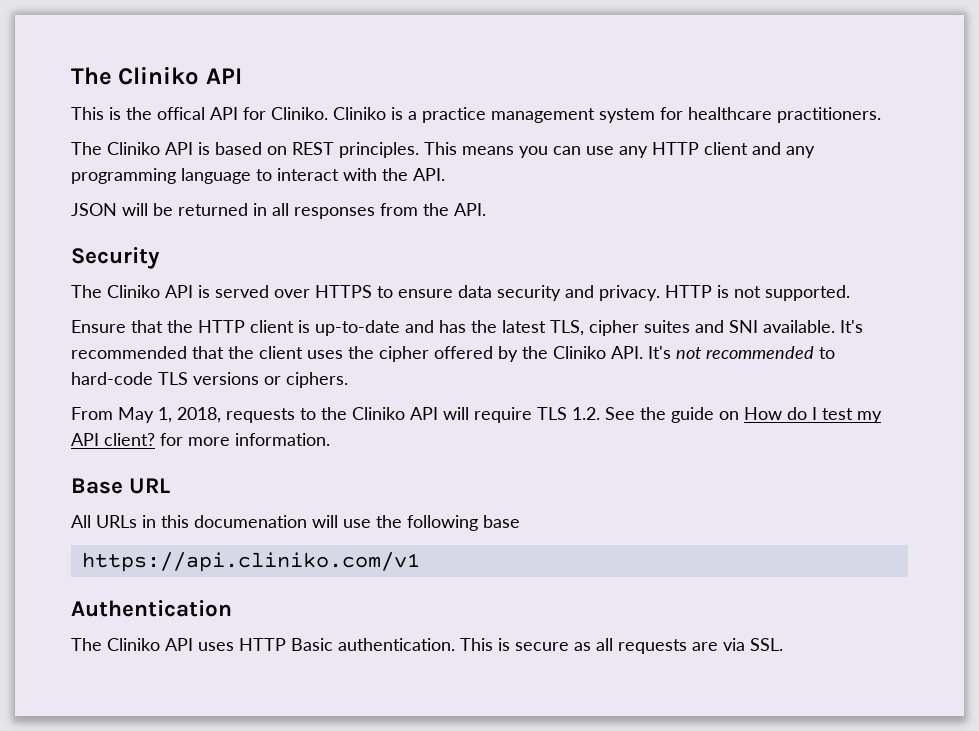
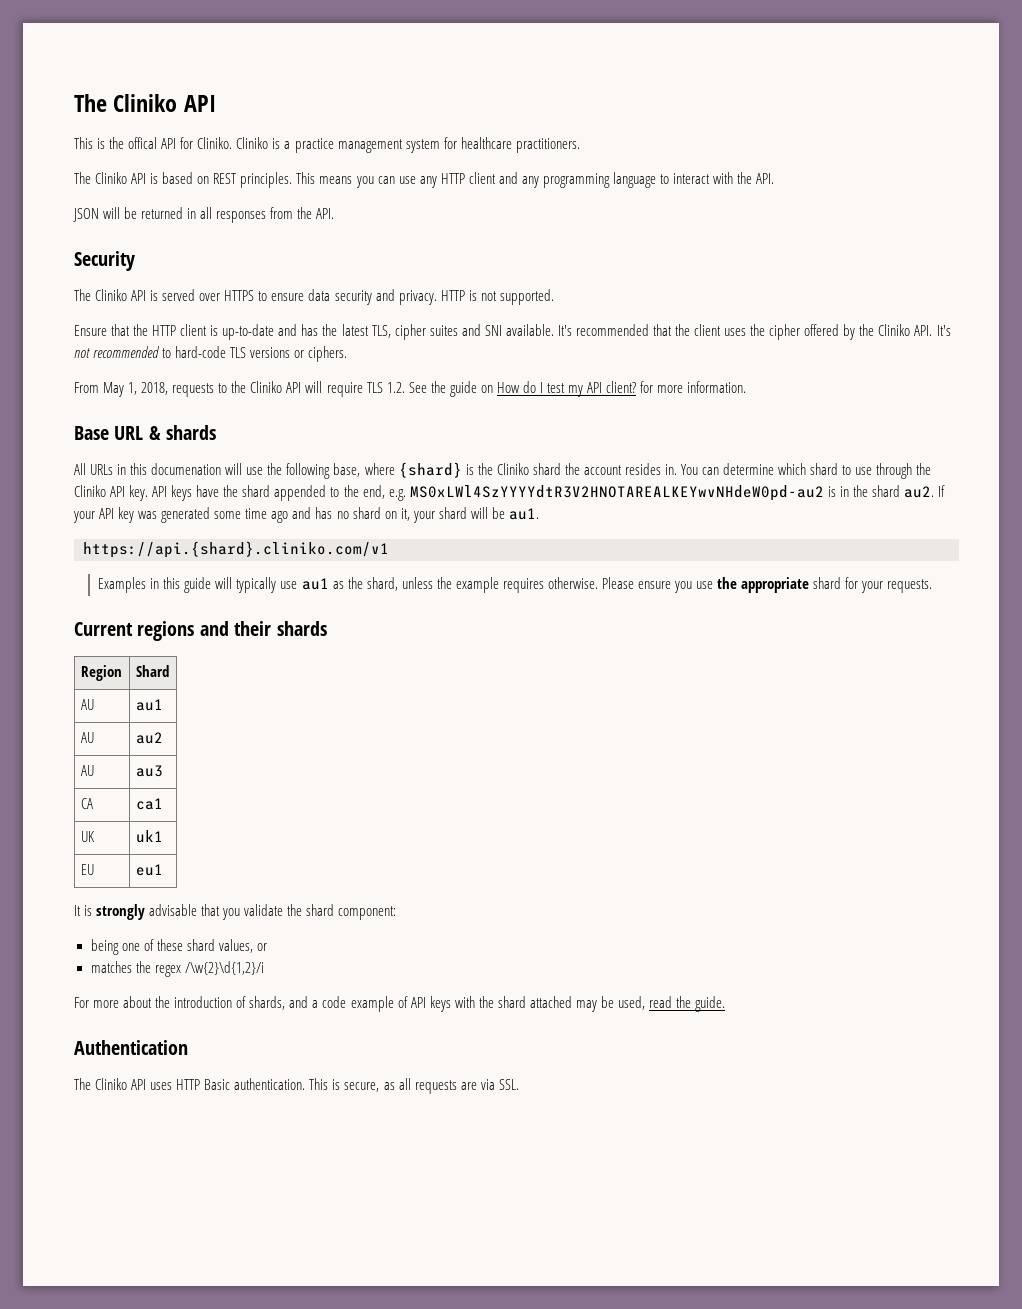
- Base URL
+ Base URL & shards
- All URLs in this documenation will use the following base
- https://api.cliniko.com/v1
+ All URLs in this documenation will use the following base, where {shard} is the Cliniko shard the account resides in. You can determine which shard to use through the Cliniko API key. API keys have the shard appended to the end, e.g. MS0xLWl4SzYYYYdtR3V2HNOTAREALKEYwvNHdeW0pd-au2 is in the shard au2. If your API key was generated some time ago and has no shard on it, your shard will be au1.
+ https://api.{shard}.cliniko.com/v1
+ Examples in this guide will typically use au1 as the shard, unless the example requires otherwise. Please ensure you use the appropriate shard for your requests.
+ Current regions and their shards
+ Region | Shard
+ AU | au1
+ AU | au2
+ AU | au3
+ CA | ca1
+ UK | uk1
+ EU | eu1
+ It is strongly advisable that you validate the shard component:
+ being one of these shard values, or
+ matches the regex /\w{2}\d{1,2}/i
+ For more about the introduction of shards, and a code example of API keys with the shard attached may be used, read the guide.
- This is secure as all requests are via SSL.
+ This is secure, as all requests are via SSL.

